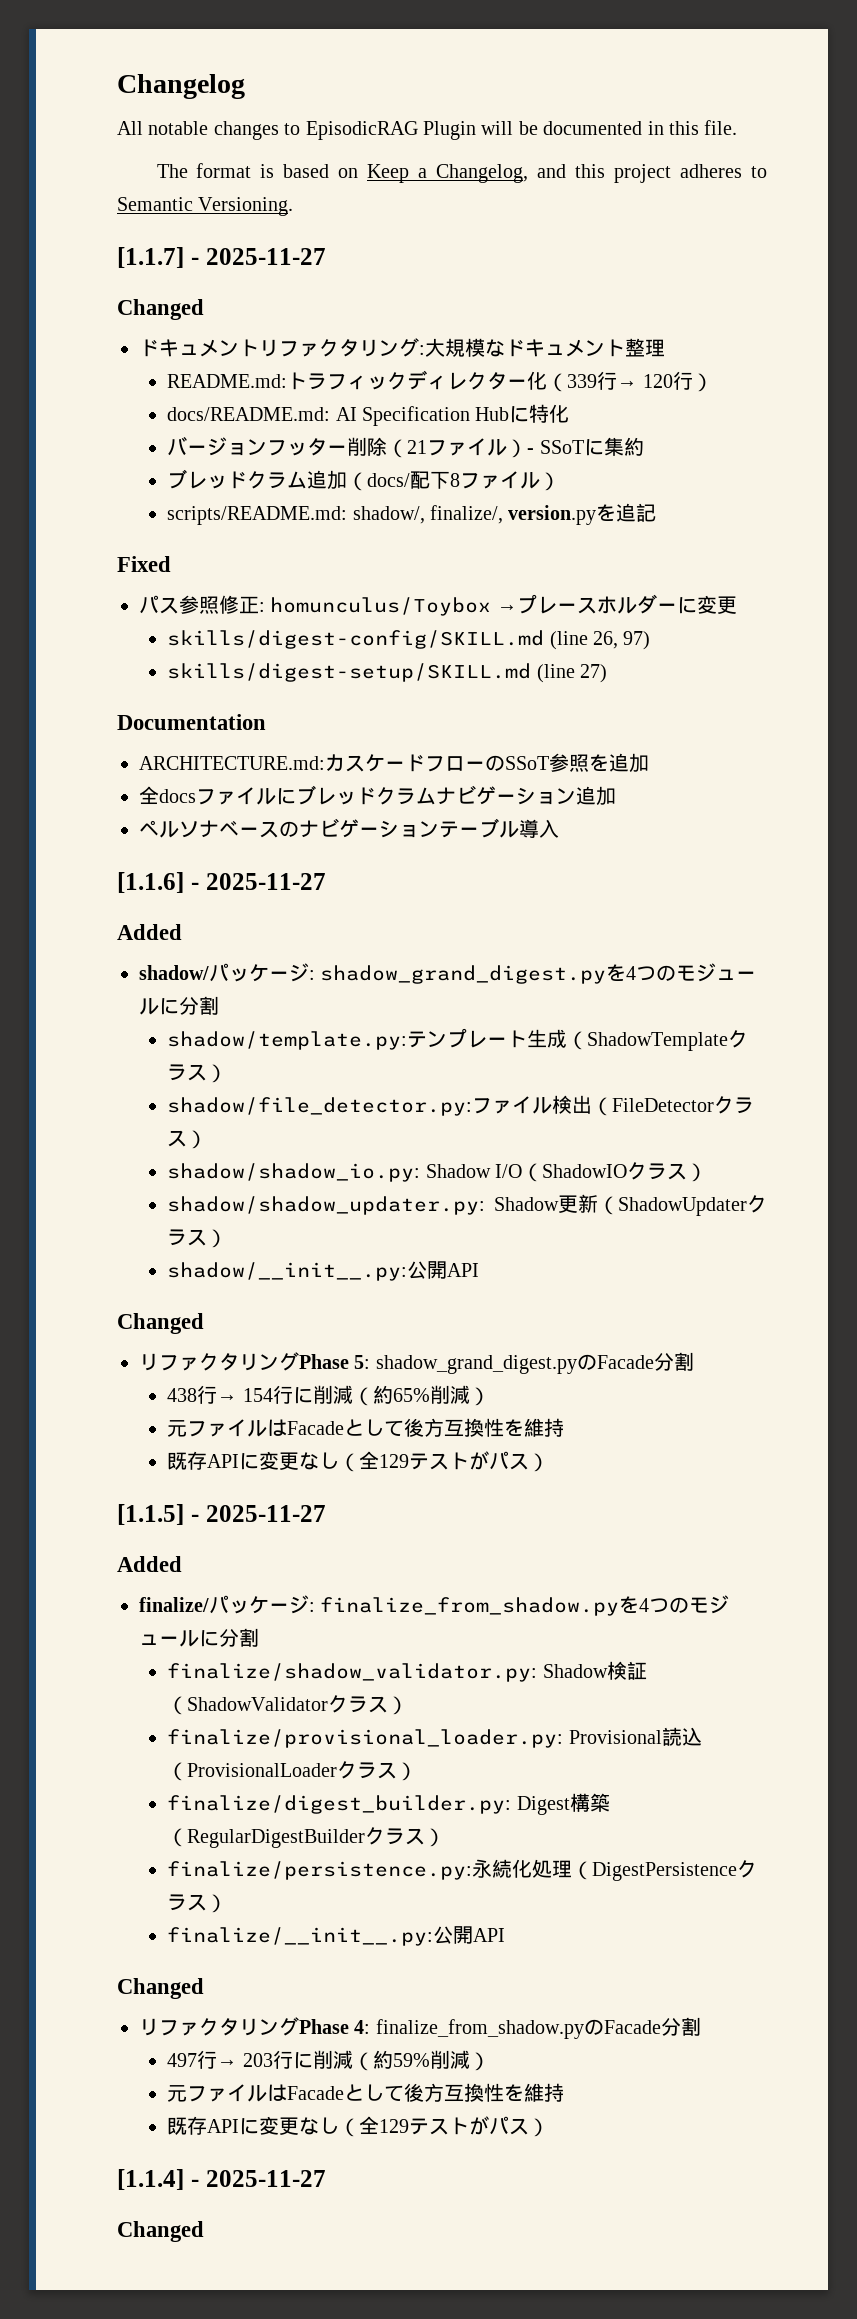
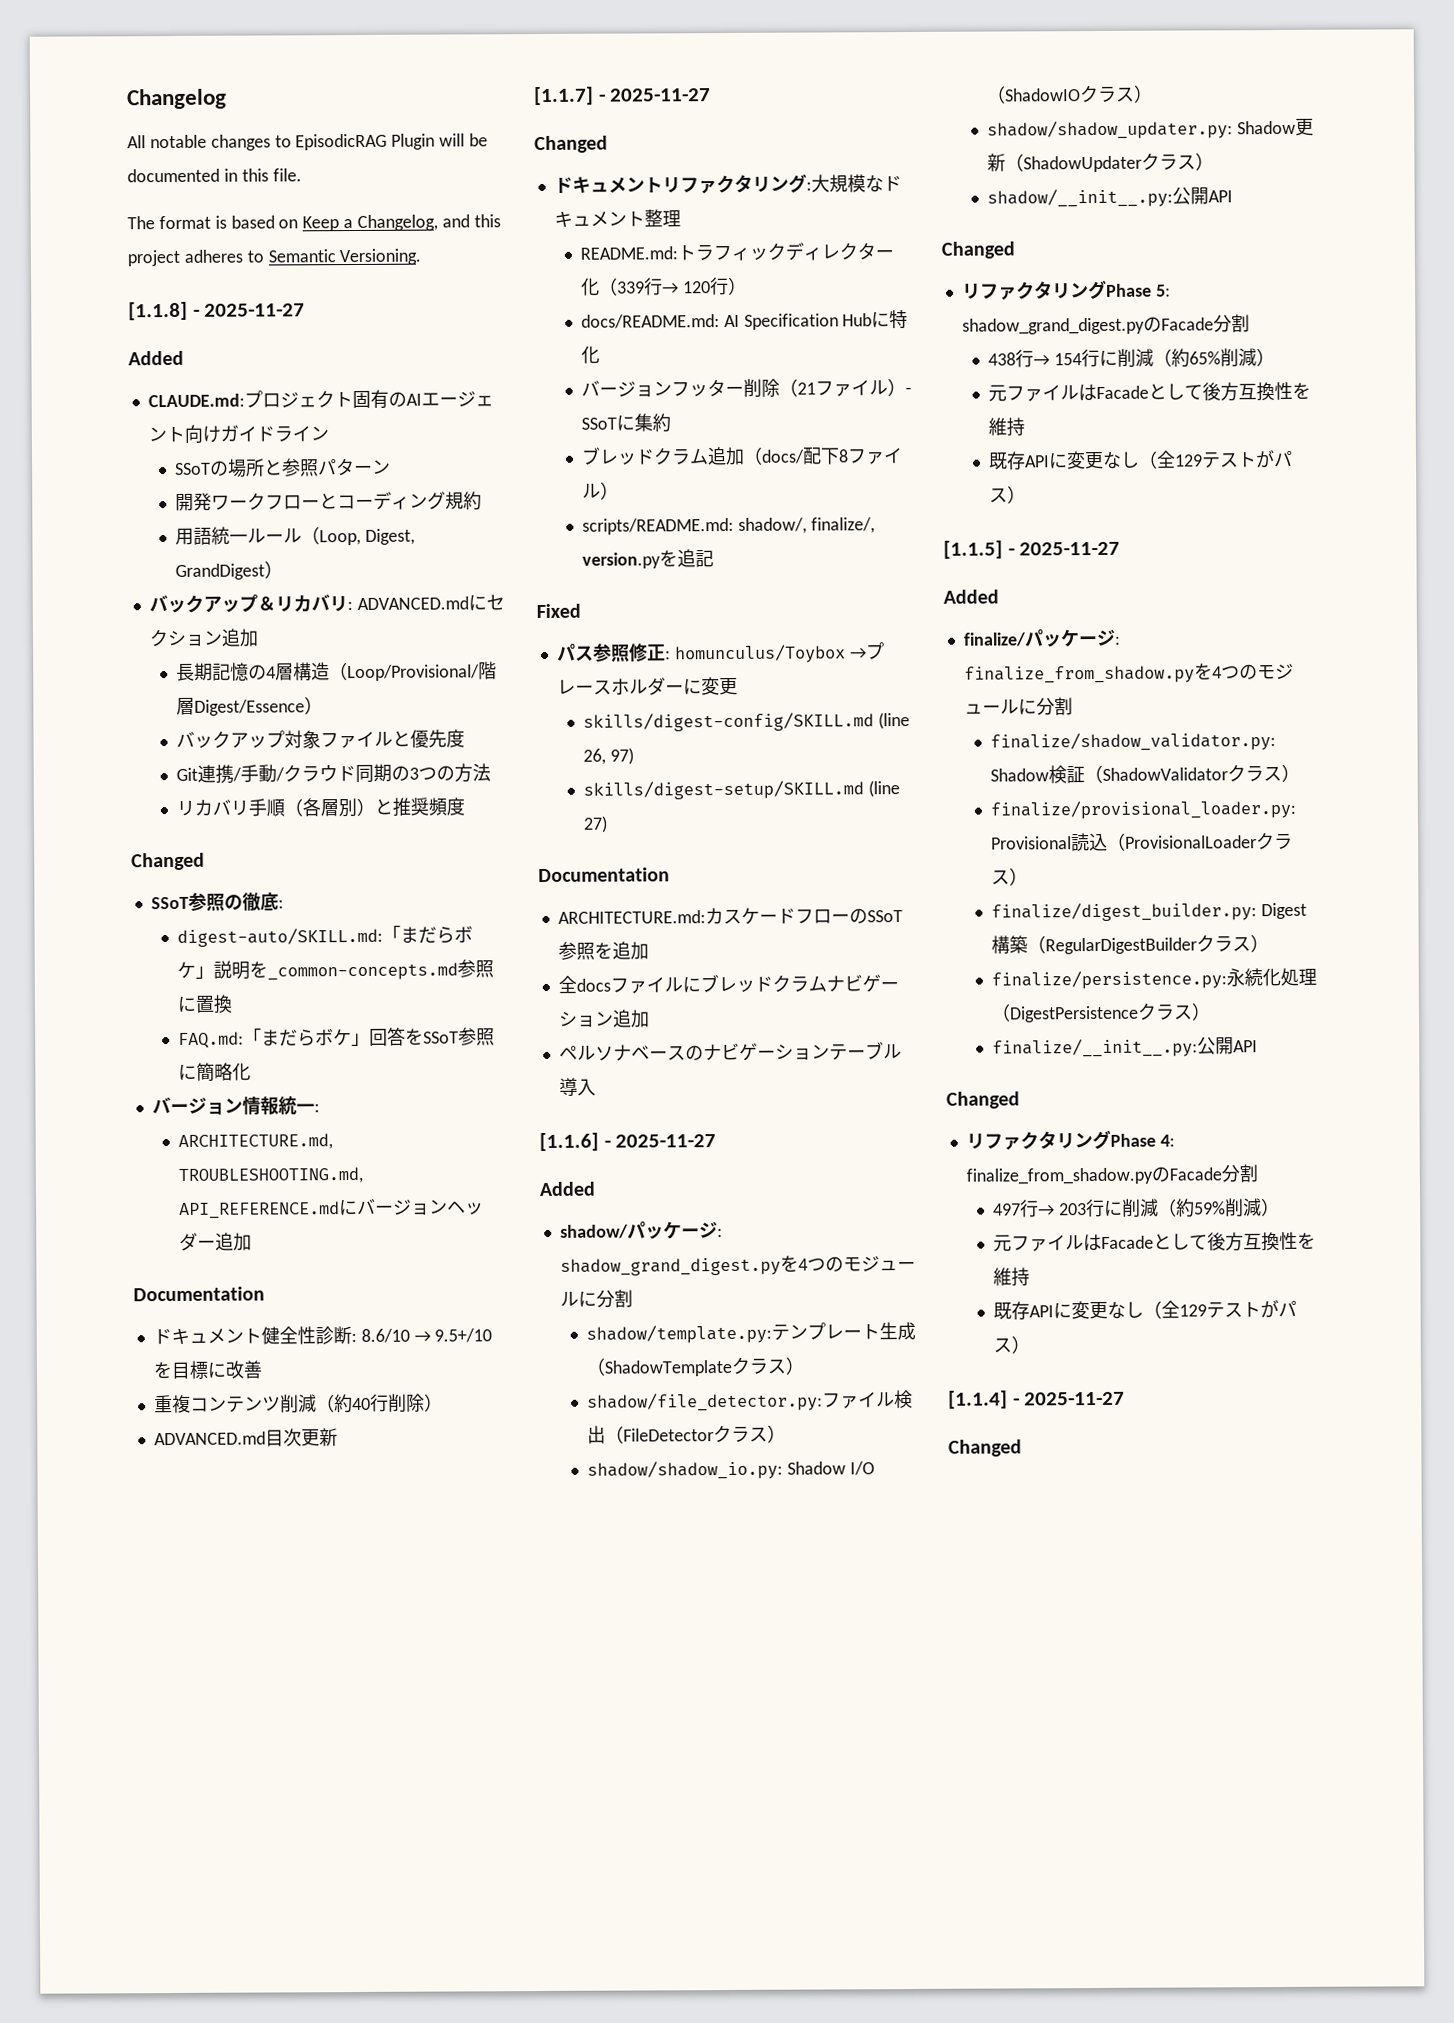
+ [1.1.8] - 2025-11-27
+ Added
+ CLAUDE.md:プロジェクト固有のAIエージェント向けガイドライン
+ SSoTの場所と参照パターン
+ 開発ワークフローとコーディング規約
+ 用語統一ルール（Loop, Digest, GrandDigest）
+ バックアップ＆リカバリ: ADVANCED.mdにセクション追加
+ 長期記憶の4層構造（Loop/Provisional/階層Digest/Essence）
+ バックアップ対象ファイルと優先度
+ Git連携/手動/クラウド同期の3つの方法
+ リカバリ手順（各層別）と推奨頻度
+ Changed
+ SSoT参照の徹底:
+ digest-auto/SKILL.md:「まだらボケ」説明を_common-concepts.md参照に置換
+ FAQ.md:「まだらボケ」回答をSSoT参照に簡略化
+ バージョン情報統一:
+ ARCHITECTURE.md, TROUBLESHOOTING.md, API_REFERENCE.mdにバージョンヘッダー追加
+ Documentation
+ ドキュメント健全性診断: 8.6/10 → 9.5+/10を目標に改善
+ 重複コンテンツ削減（約40行削除）
+ ADVANCED.md目次更新

